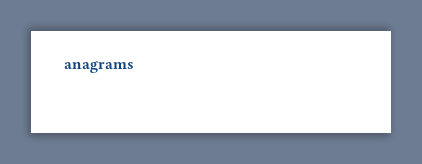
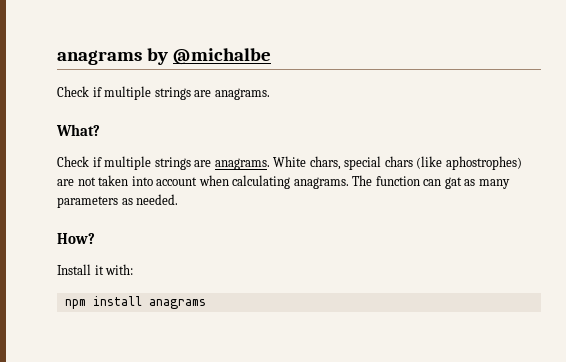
- anagrams
+ anagrams by @michalbe
+ Check if multiple strings are anagrams.
+ What?
+ Check if multiple strings are anagrams. White chars, special chars (like aphostrophes) are not taken into account when calculating anagrams. The function can gat as many parameters as needed.
+ How?
+ Install it with:
+ npm install anagrams

